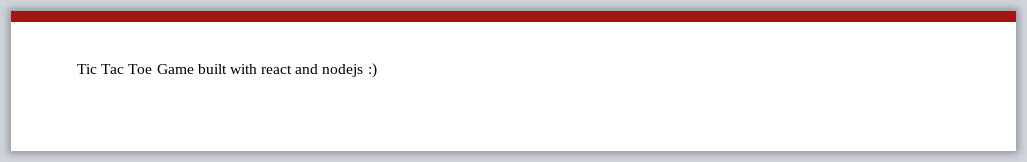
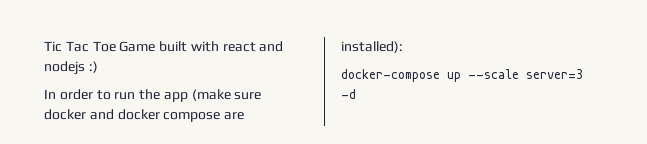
+ In order to run the app (make sure docker and docker compose are installed):
+ docker-compose up --scale server=3 -d

